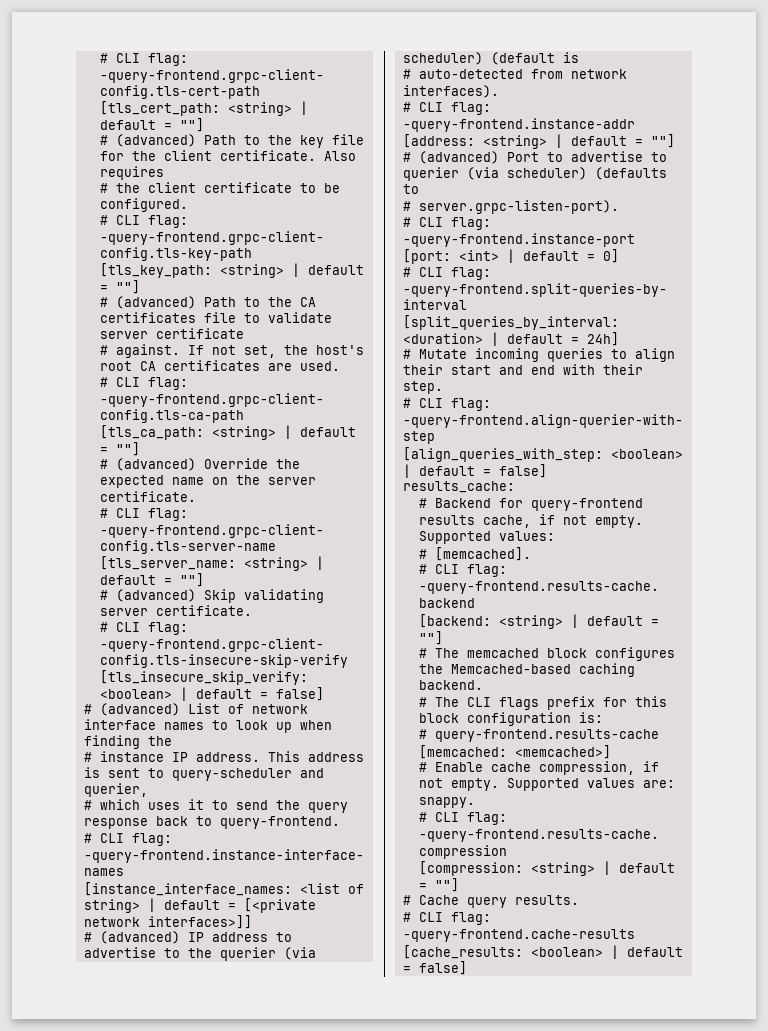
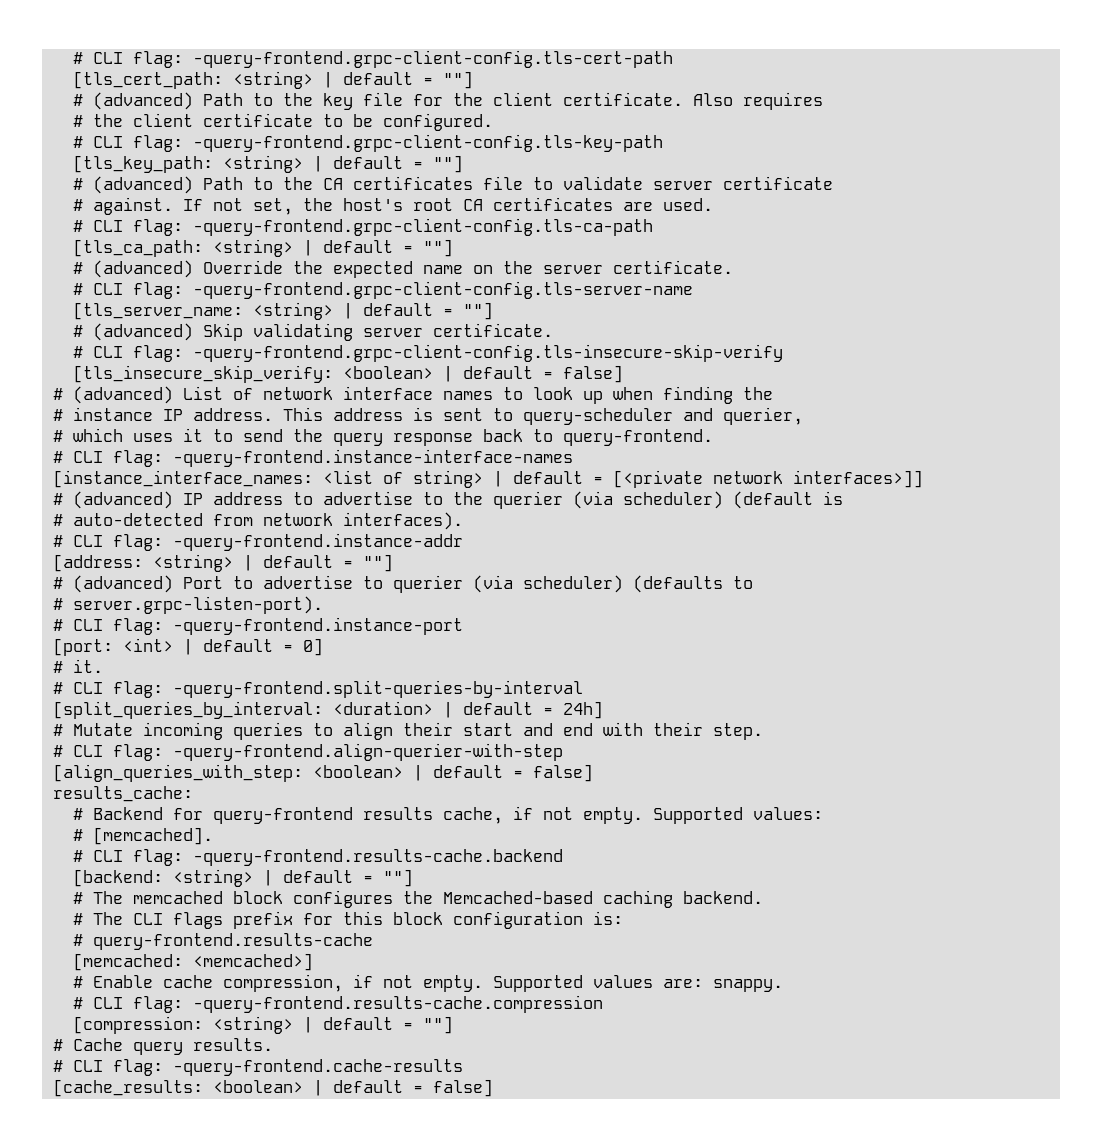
+ # it.

